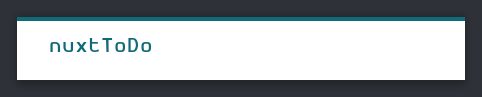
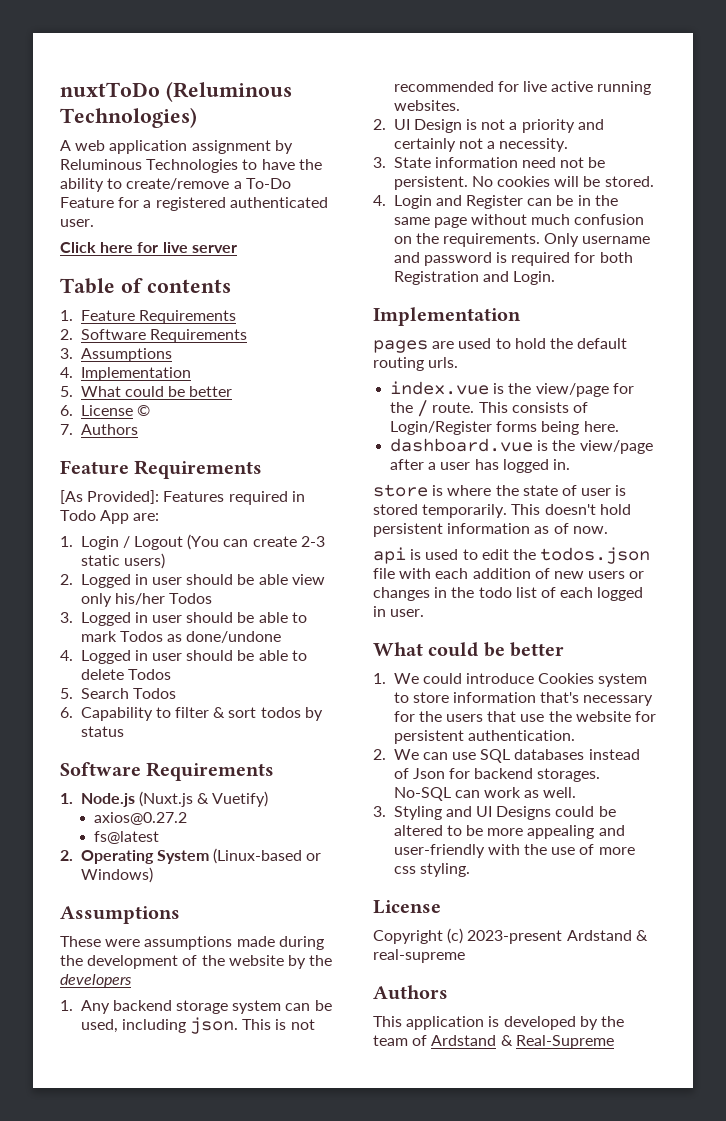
- nuxtToDo
+ nuxtToDo (Reluminous Technologies)
+ A web application assignment by Reluminous Technologies to have the ability to create/remove a To-Do Feature for a registered authenticated user.
+ Click here for live server
+ Table of contents
+ 1. Feature Requirements
+ 2. Software Requirements
+ 3. Assumptions
+ 4. Implementation
+ 5. What could be better
+ 6. License ©
+ 7. Authors
+ Feature Requirements
+ [As Provided]: Features required in Todo App are:
+ 1. Login / Logout (You can create 2-3 static users)
+ 2. Logged in user should be able view only his/her Todos
+ 3. Logged in user should be able to mark Todos as done/undone
+ 4. Logged in user should be able to delete Todos
+ 5. Search Todos
+ 6. Capability to filter & sort todos by status
+ Software Requirements
+ 1. Node.js (Nuxt.js & Vuetify)
+ axios@0.27.2
+ fs@latest
+ 2. Operating System (Linux-based or Windows)
+ Assumptions
+ These were assumptions made during the development of the website by the developers
+ 1. Any backend storage system can be used, including json. This is not recommended for live active running websites.
+ 2. UI Design is not a priority and certainly not a necessity.
+ 3. State information need not be persistent. No cookies will be stored.
+ 4. Login and Register can be in the same page without much confusion on the requirements. Only username and password is required for both Registration and Login.
+ Implementation
+ pages are used to hold the default routing urls.
+ index.vue is the view/page for the / route. This consists of Login/Register forms being here.
+ dashboard.vue is the view/page after a user has logged in.
+ store is where the state of user is stored temporarily. This doesn't hold persistent information as of now.
+ api is used to edit the todos.json file with each addition of new users or changes in the todo list of each logged in user.
+ What could be better
+ 1. We could introduce Cookies system to store information that's necessary for the users that use the website for persistent authentication.
+ 2. We can use SQL databases instead of Json for backend storages. No-SQL can work as well.
+ 3. Styling and UI Designs could be altered to be more appealing and user-friendly with the use of more css styling.
+ License
+ Copyright (c) 2023-present Ardstand & real-supreme
+ Authors
+ This application is developed by the team of Ardstand & Real-Supreme

